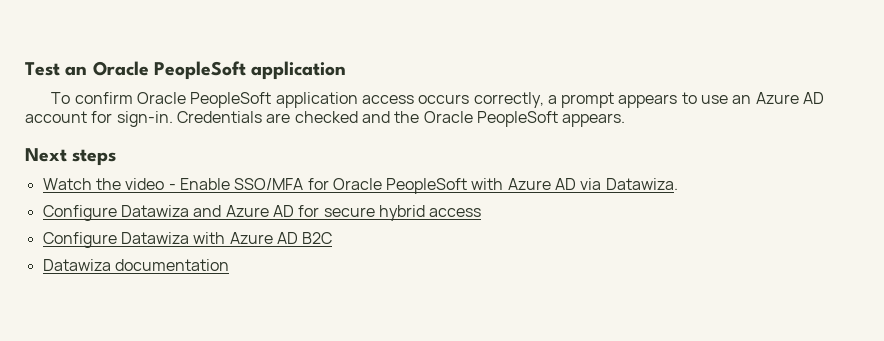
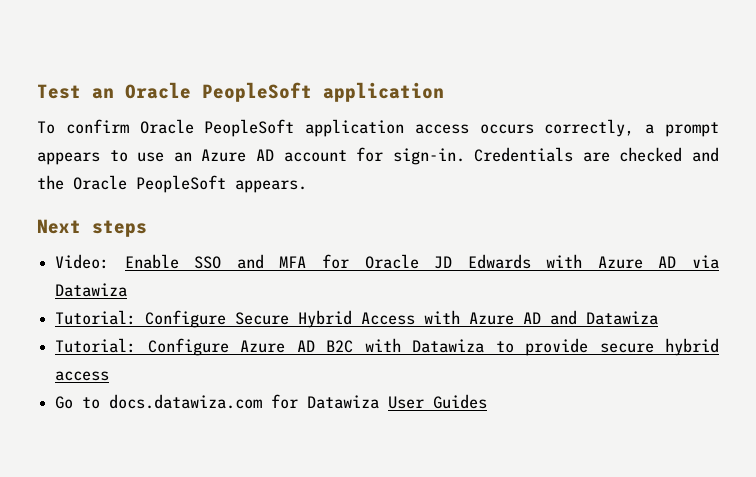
- Watch the video - Enable SSO/MFA for Oracle PeopleSoft with Azure AD via Datawiza.
- Configure Datawiza and Azure AD for secure hybrid access
- Configure Datawiza with Azure AD B2C
- Datawiza documentation
+ Video: Enable SSO and MFA for Oracle JD Edwards with Azure AD via Datawiza
+ Tutorial: Configure Secure Hybrid Access with Azure AD and Datawiza
+ Tutorial: Configure Azure AD B2C with Datawiza to provide secure hybrid access
+ Go to docs.datawiza.com for Datawiza User Guides

